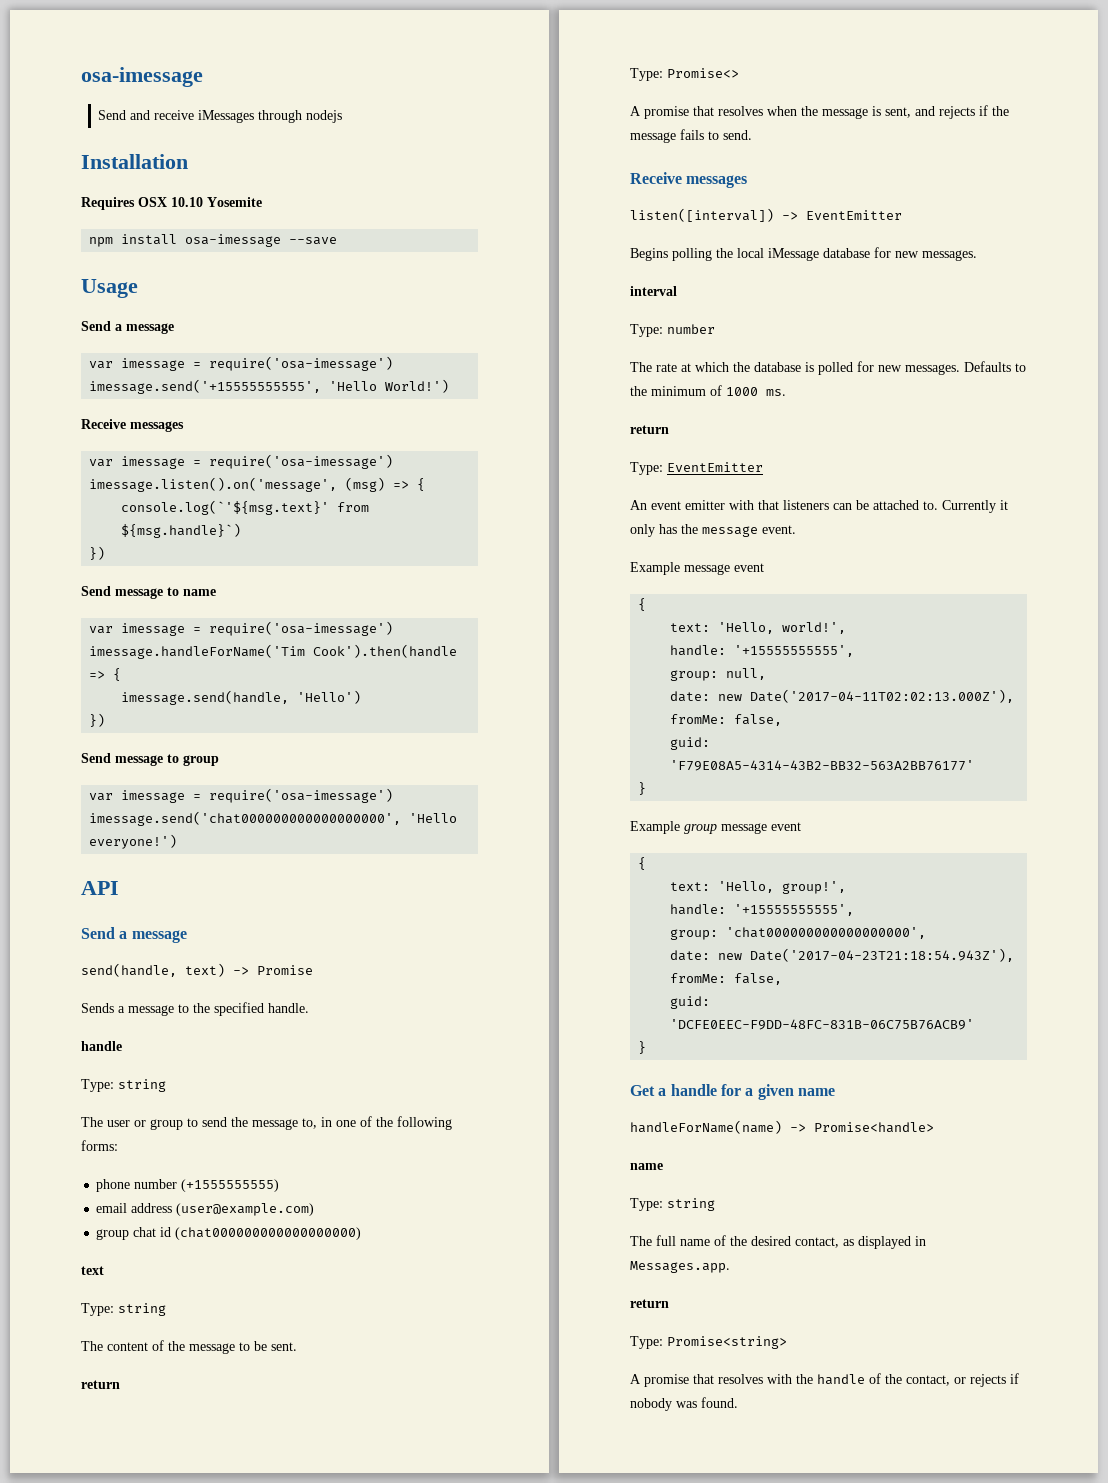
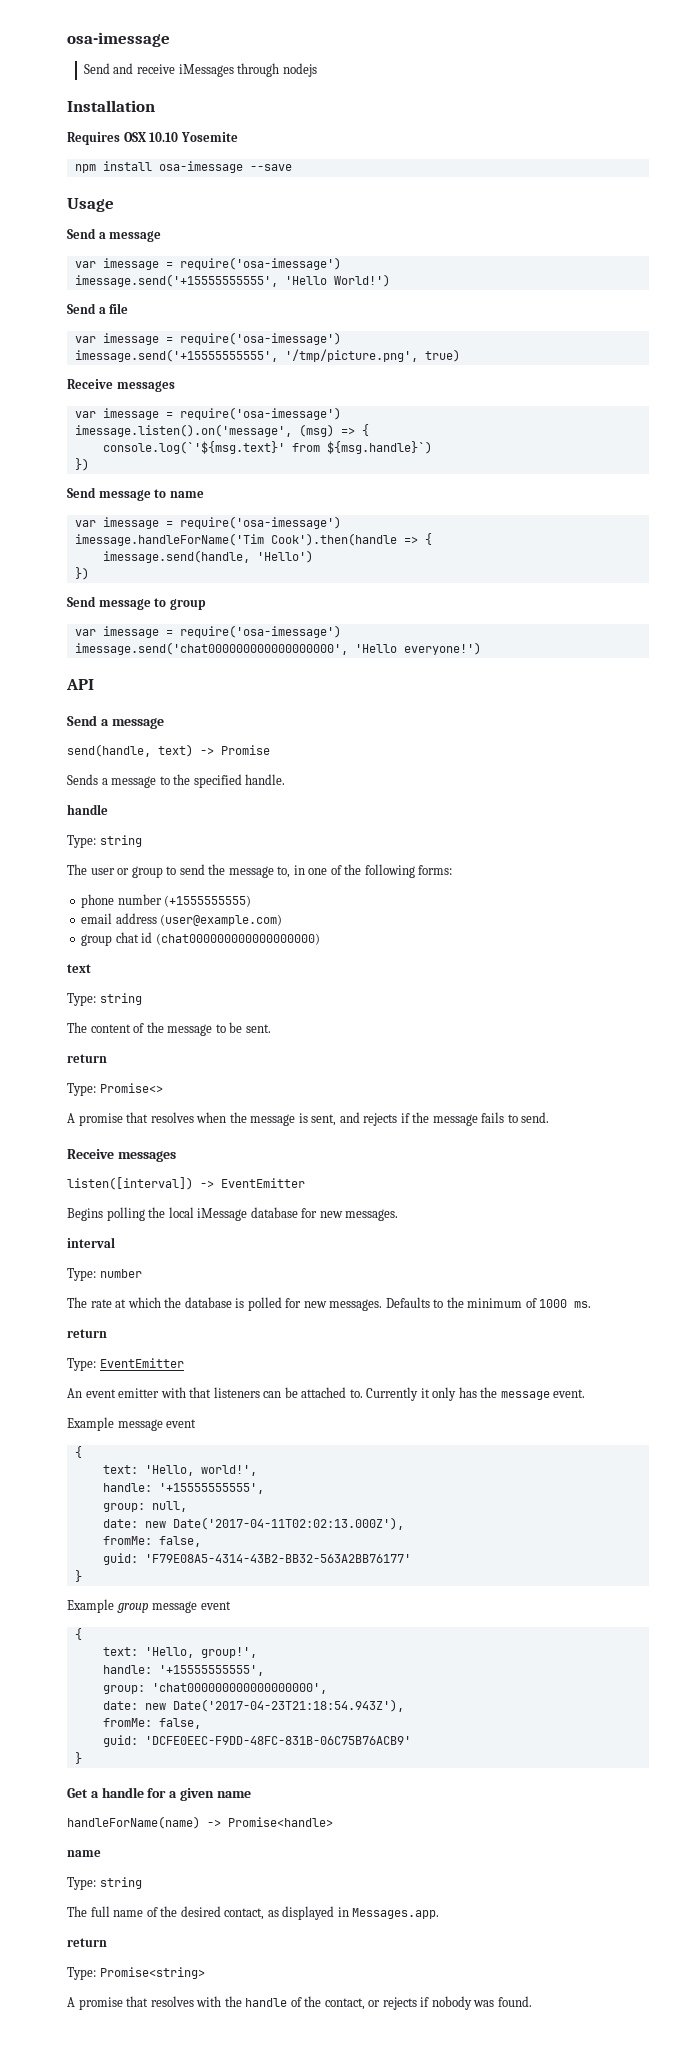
+ Send a file
+ var imessage = require('osa-imessage')
+ imessage.send('+15555555555', '/tmp/picture.png', true)

